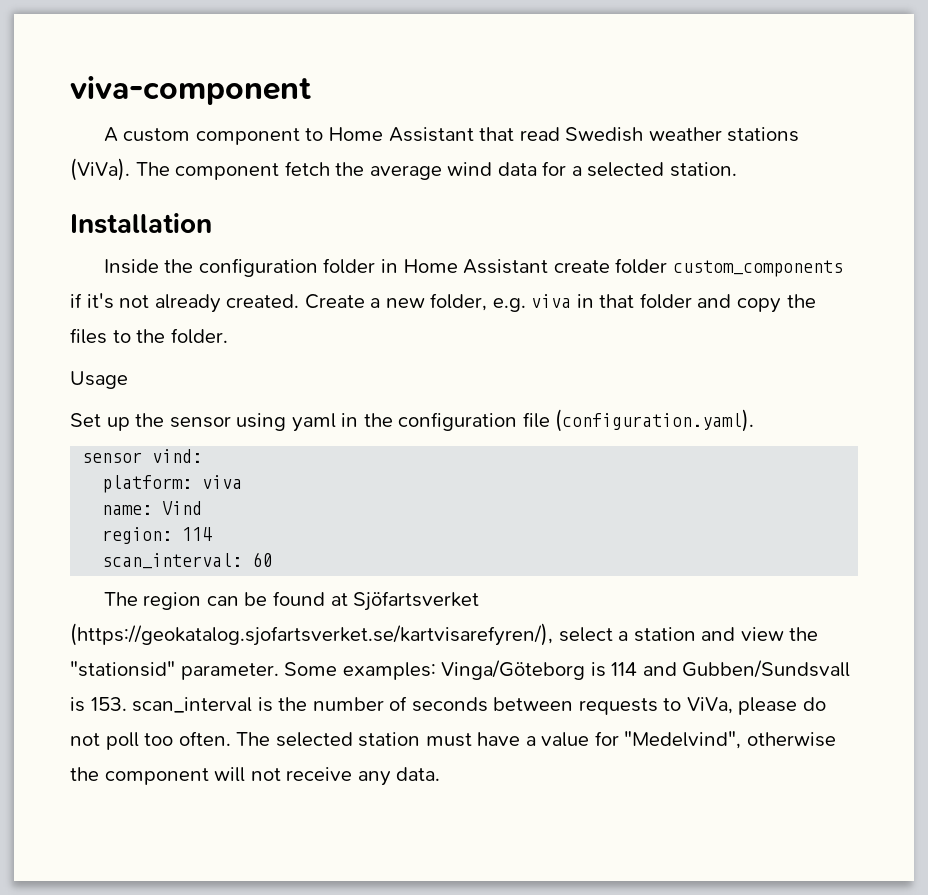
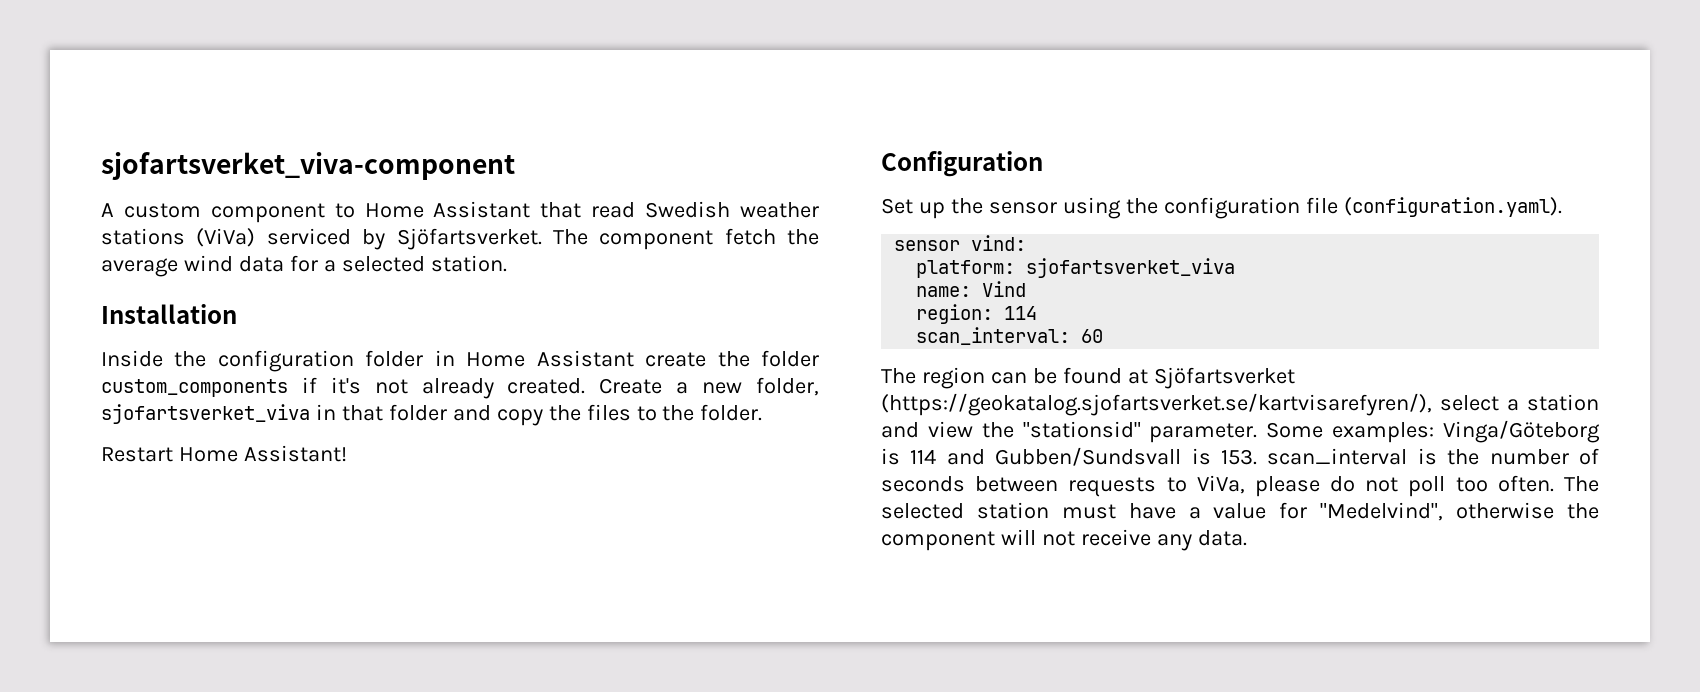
- viva-component
+ sjofartsverket_viva-component
- A custom component to Home Assistant that read Swedish weather stations (ViVa).
+ A custom component to Home Assistant that read Swedish weather stations (ViVa) serviced by Sjöfartsverket.
- Inside the configuration folder in Home Assistant create folder custom_components if it's not already created.
+ Inside the configuration folder in Home Assistant create the folder custom_components if it's not already created.
- Create a new folder, e.g. viva in that folder and copy the files to the folder.
+ Create a new folder, sjofartsverket_viva in that folder and copy the files to the folder.
- Usage
+ Restart Home Assistant!
+ Configuration
- Set up the sensor using yaml in the configuration file (configuration.yaml).
+ Set up the sensor using the configuration file (configuration.yaml).
- platform: viva
+ platform: sjofartsverket_viva

